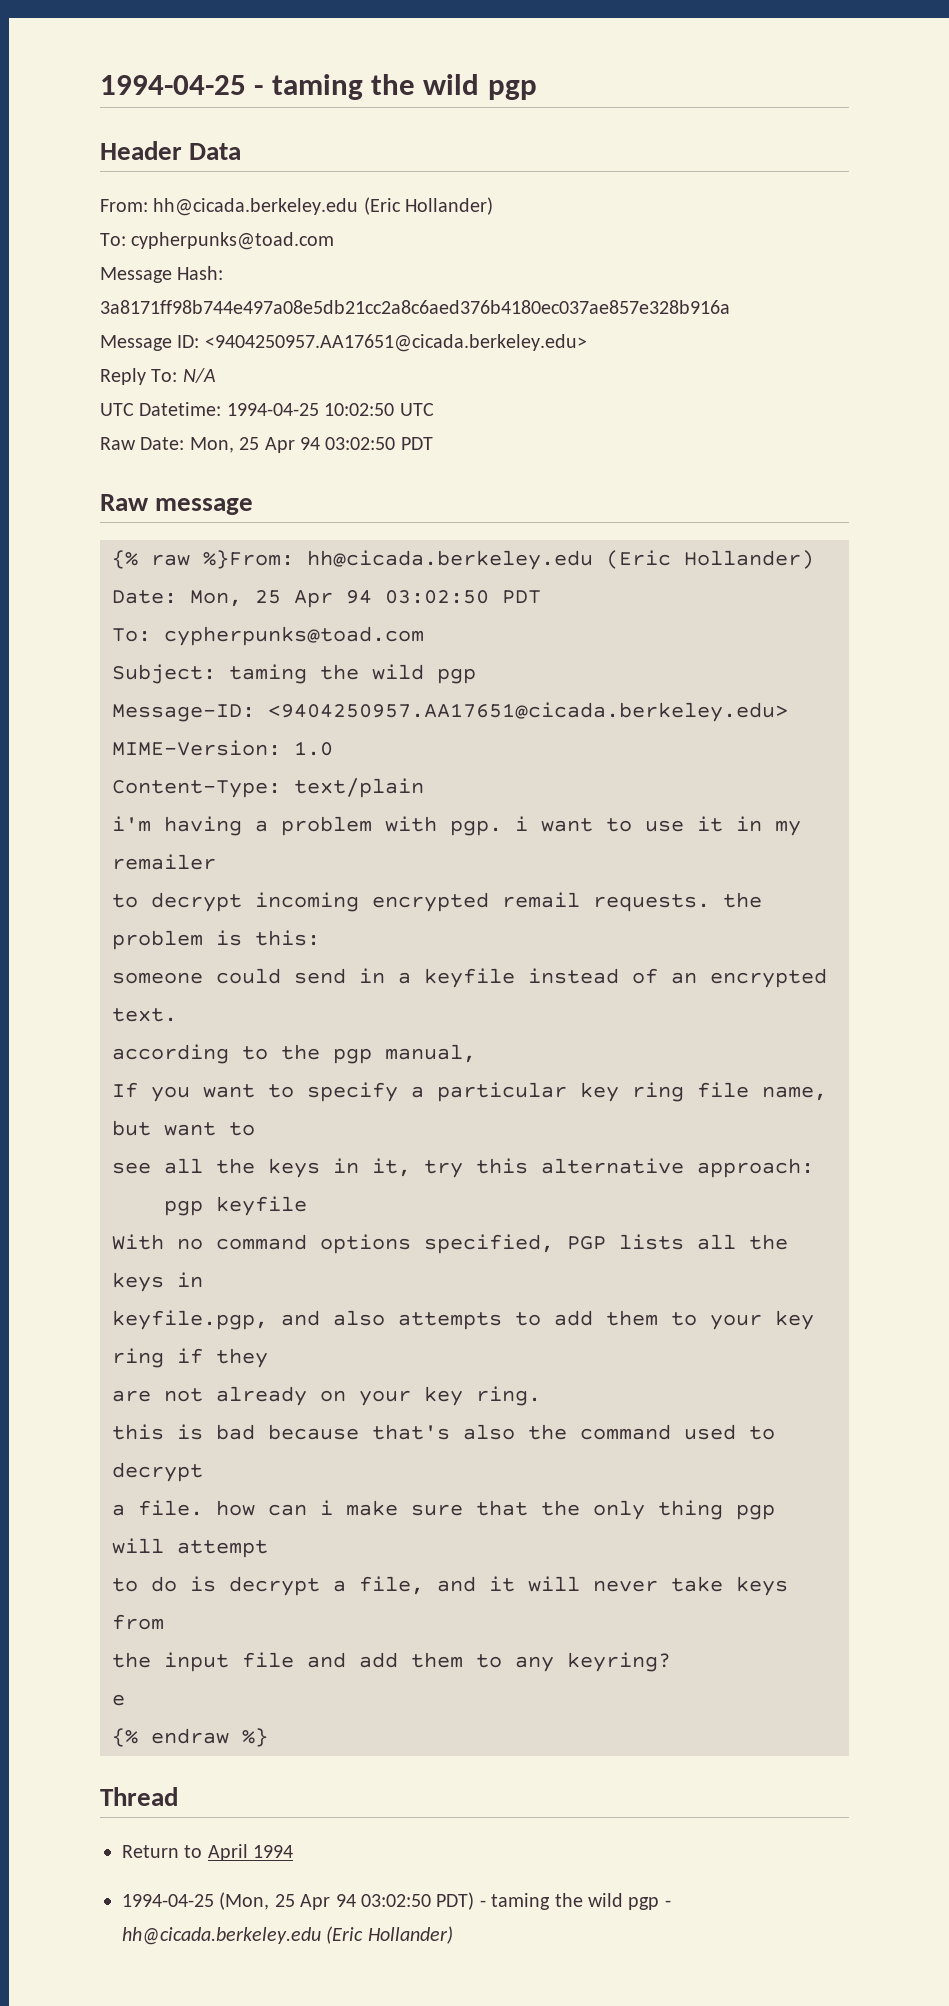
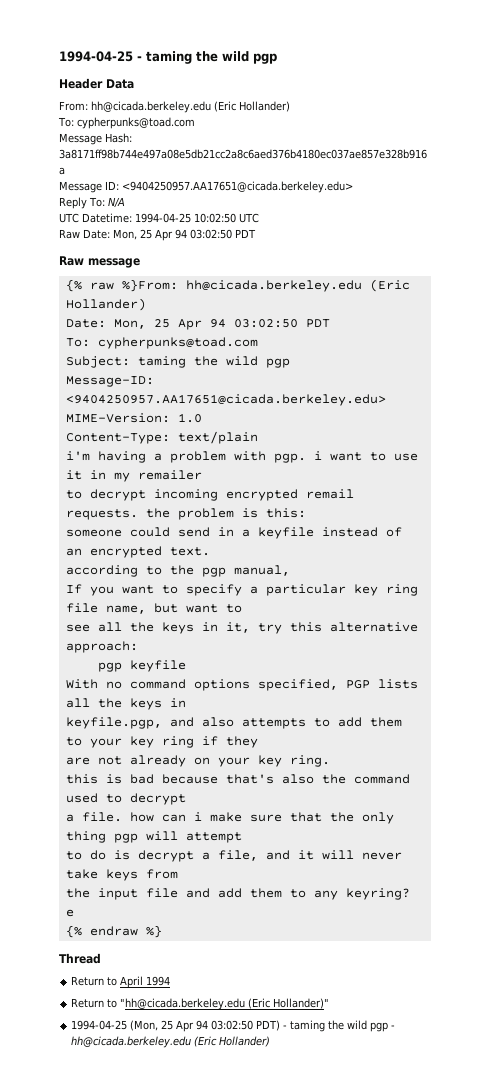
+ Return to "hh@cicada.berkeley.edu (Eric Hollander)"

